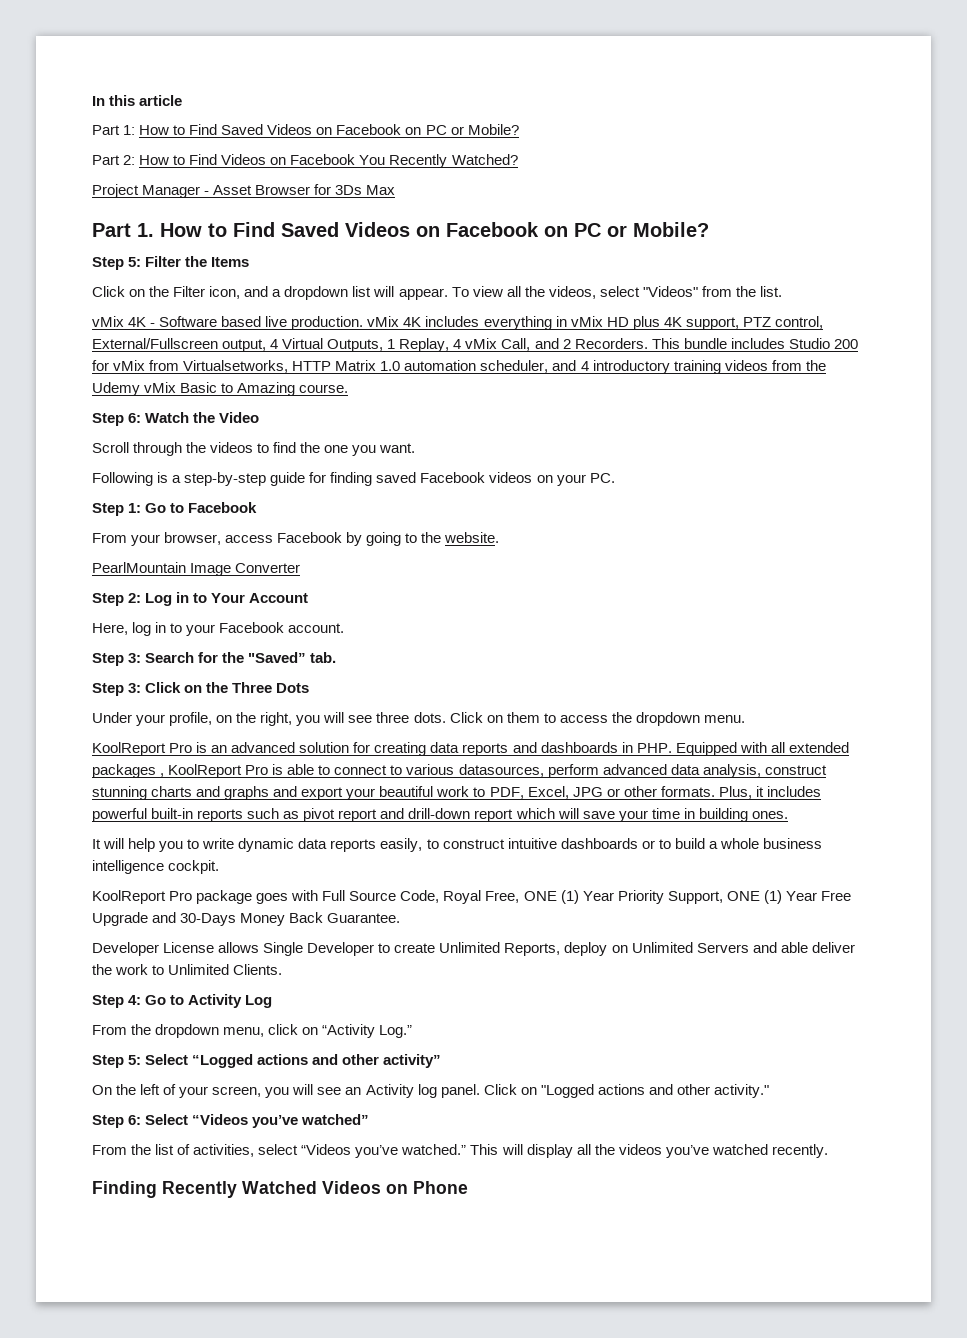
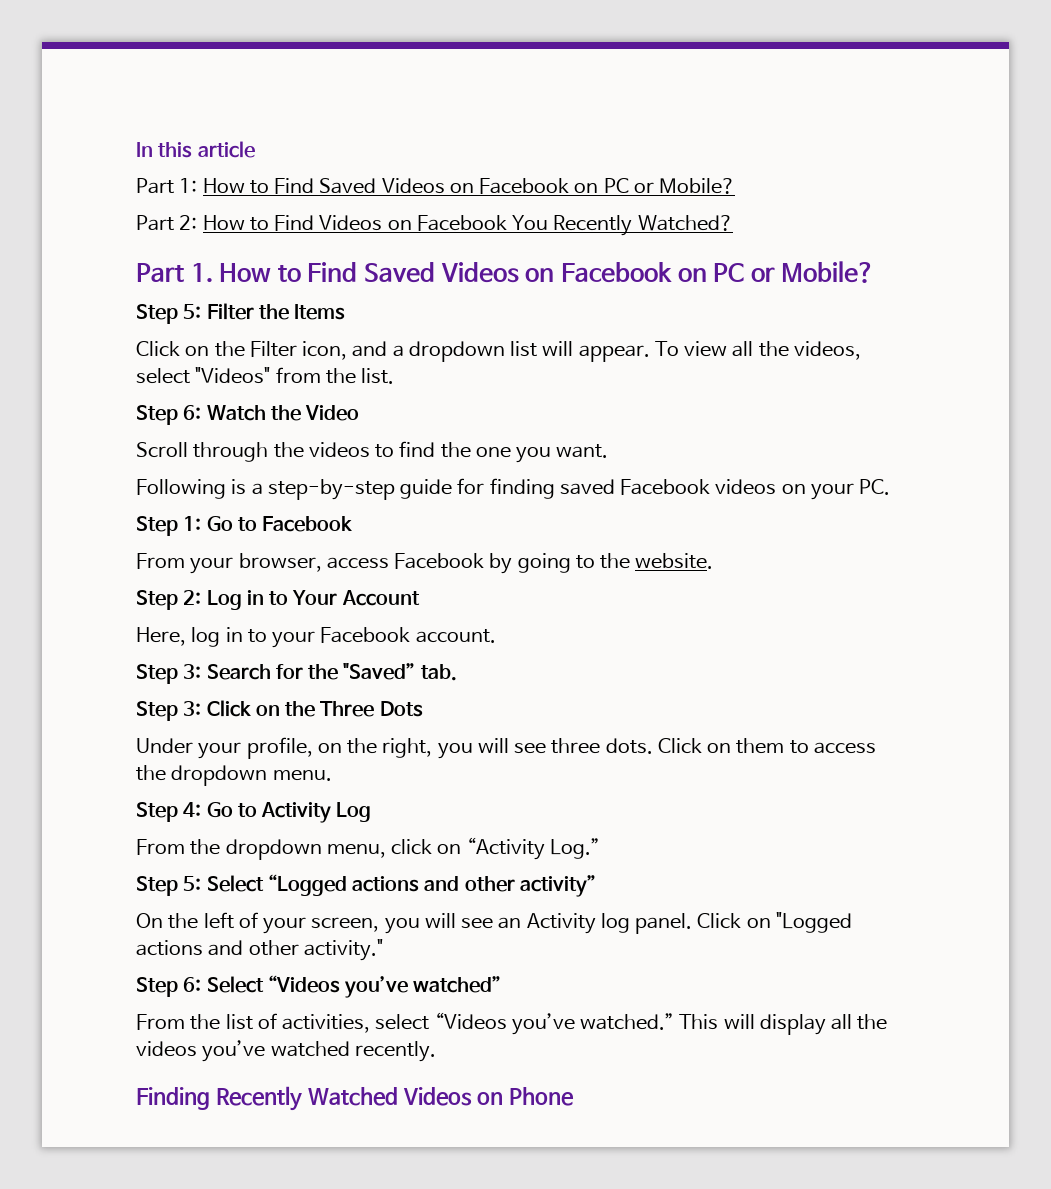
- Project Manager - Asset Browser for 3Ds Max
- vMix 4K - Software based live production. vMix 4K includes everything in vMix HD plus 4K support, PTZ control, External/Fullscreen output, 4 Virtual Outputs, 1 Replay, 4 vMix Call, and 2 Recorders. This bundle includes Studio 200 for vMix from Virtualsetworks, HTTP Matrix 1.0 automation scheduler, and 4 introductory training videos from the Udemy vMix Basic to Amazing course.
- PearlMountain Image Converter
- KoolReport Pro is an advanced solution for creating data reports and dashboards in PHP. Equipped with all extended packages , KoolReport Pro is able to connect to various datasources, perform advanced data analysis, construct stunning charts and graphs and export your beautiful work to PDF, Excel, JPG or other formats. Plus, it includes powerful built-in reports such as pivot report and drill-down report which will save your time in building ones.
- It will help you to write dynamic data reports easily, to construct intuitive dashboards or to build a whole business intelligence cockpit.
- KoolReport Pro package goes with Full Source Code, Royal Free, ONE (1) Year Priority Support, ONE (1) Year Free Upgrade and 30-Days Money Back Guarantee.
- Developer License allows Single Developer to create Unlimited Reports, deploy on Unlimited Servers and able deliver the work to Unlimited Clients.

